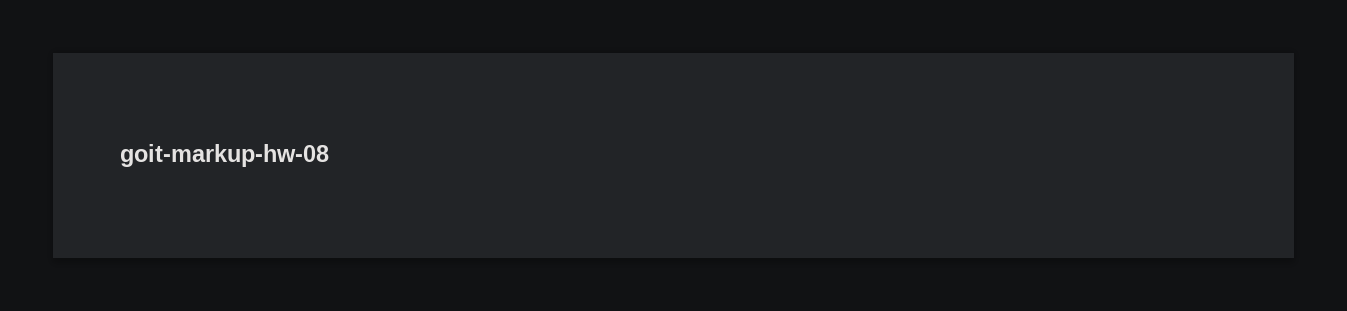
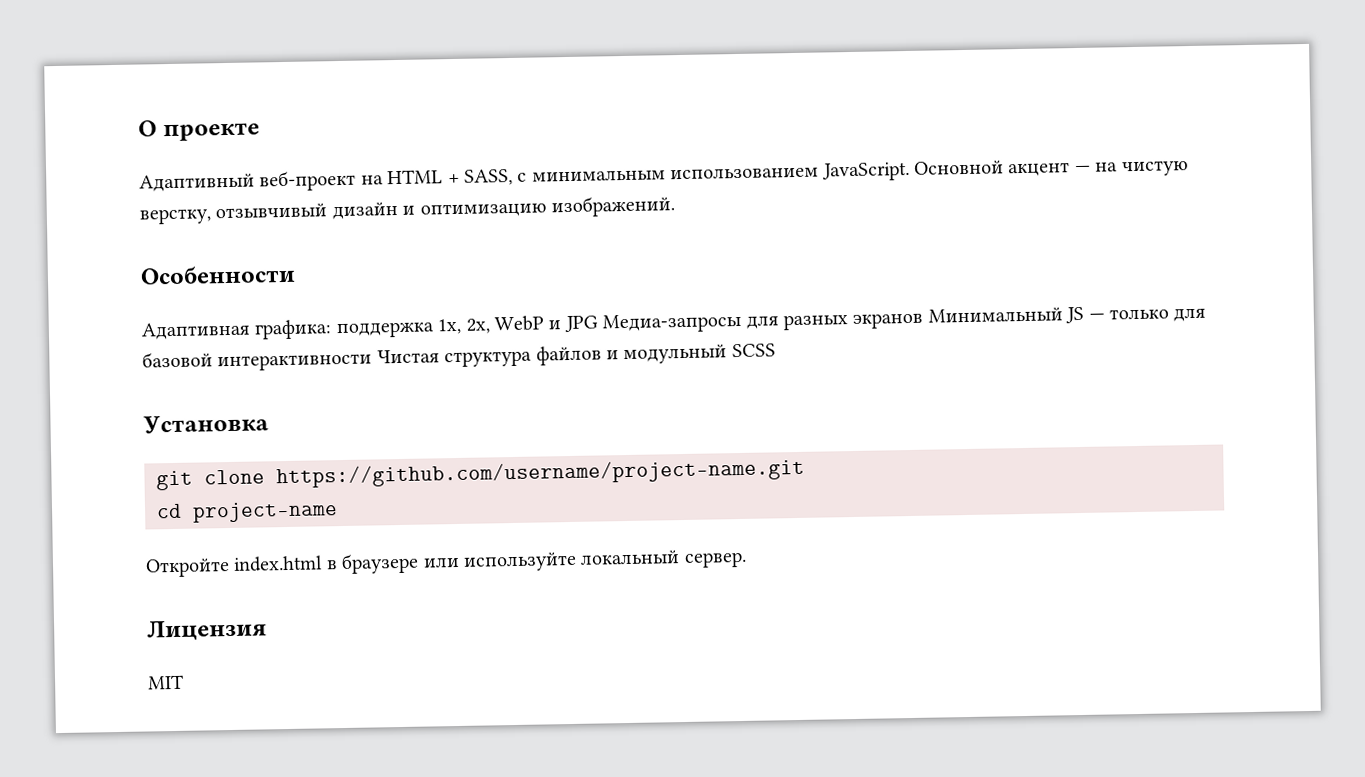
- goit-markup-hw-08
+ О проекте
+ Адаптивный веб-проект на HTML + SASS, с минимальным использованием JavaScript. Основной акцент — на чистую верстку, отзывчивый дизайн и оптимизацию изображений.
+ Особенности
+ Адаптивная графика: поддержка 1x, 2x, WebP и JPG Медиа-запросы для разных экранов Минимальный JS — только для базовой интерактивности Чистая структура файлов и модульный SCSS
+ Установка
+ git clone https://github.com/username/project-name.git
+ cd project-name
+ Откройте index.html в браузере или используйте локальный сервер.
+ Лицензия
+ MIT

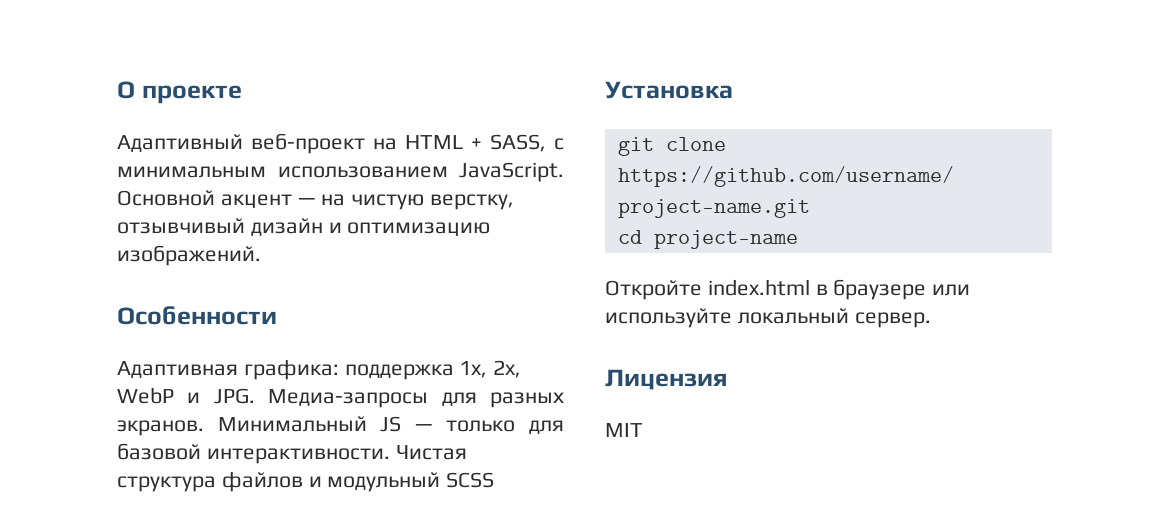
- Адаптивная графика: поддержка 1x, 2x, WebP и JPG Медиа-запросы для разных экранов Минимальный JS — только для базовой интерактивности Чистая структура файлов и модульный SCSS
+ Адаптивная графика: поддержка 1x, 2x, WebP и JPG. Медиа-запросы для разных экранов. Минимальный JS — только для базовой интерактивности. Чистая структура файлов и модульный SCSS

